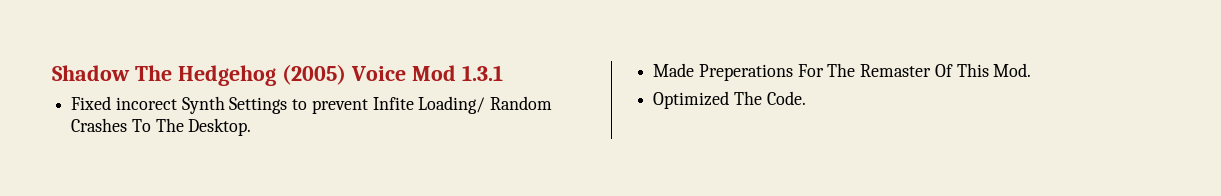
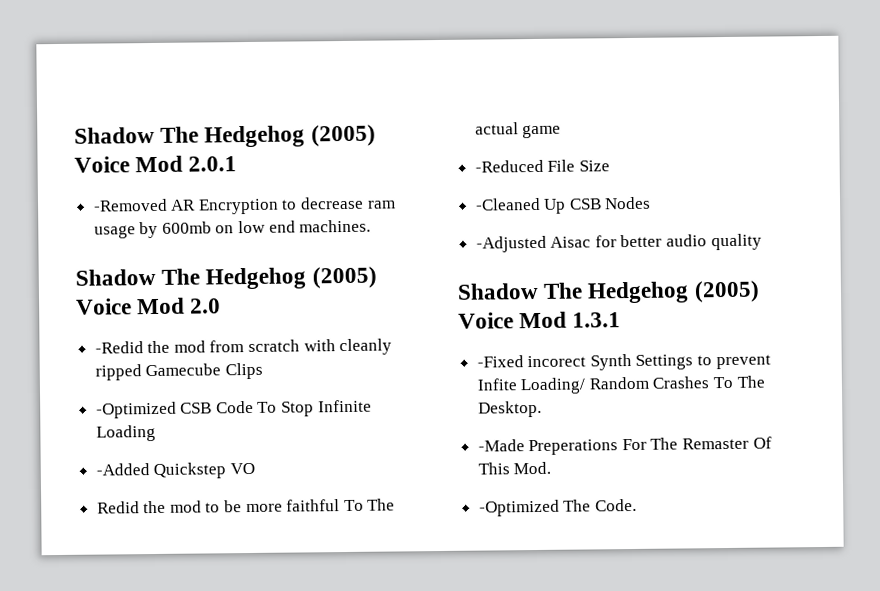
+ Shadow The Hedgehog (2005) Voice Mod 2.0.1
+ -Removed AR Encryption to decrease ram usage by 600mb on low end machines.
+ Shadow The Hedgehog (2005) Voice Mod 2.0
+ -Redid the mod from scratch with cleanly ripped Gamecube Clips
+ -Optimized CSB Code To Stop Infinite Loading
+ -Added Quickstep VO
+ Redid the mod to be more faithful To The actual game
+ -Reduced File Size
+ -Cleaned Up CSB Nodes
+ -Adjusted Aisac for better audio quality
- Fixed incorect Synth Settings to prevent Infite Loading/ Random Crashes To The Desktop.
+ -Fixed incorect Synth Settings to prevent Infite Loading/ Random Crashes To The Desktop.
- Made Preperations For The Remaster Of This Mod.
+ -Made Preperations For The Remaster Of This Mod.
- Optimized The Code.
+ -Optimized The Code.

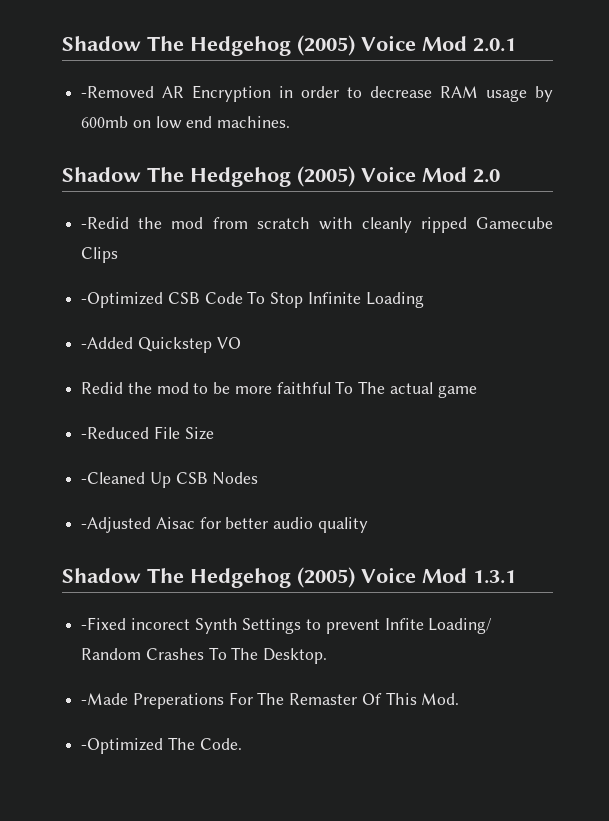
- -Removed AR Encryption to decrease ram usage by 600mb on low end machines.
+ -Removed AR Encryption in order to decrease RAM usage by 600mb on low end machines.

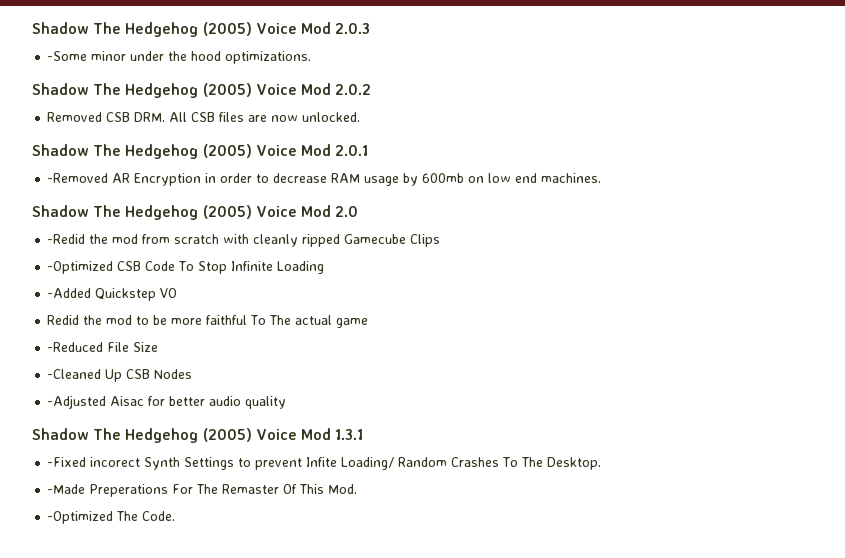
+ Shadow The Hedgehog (2005) Voice Mod 2.0.3
+ -Some minor under the hood optimizations.
+ Shadow The Hedgehog (2005) Voice Mod 2.0.2
+ Removed CSB DRM. All CSB files are now unlocked.

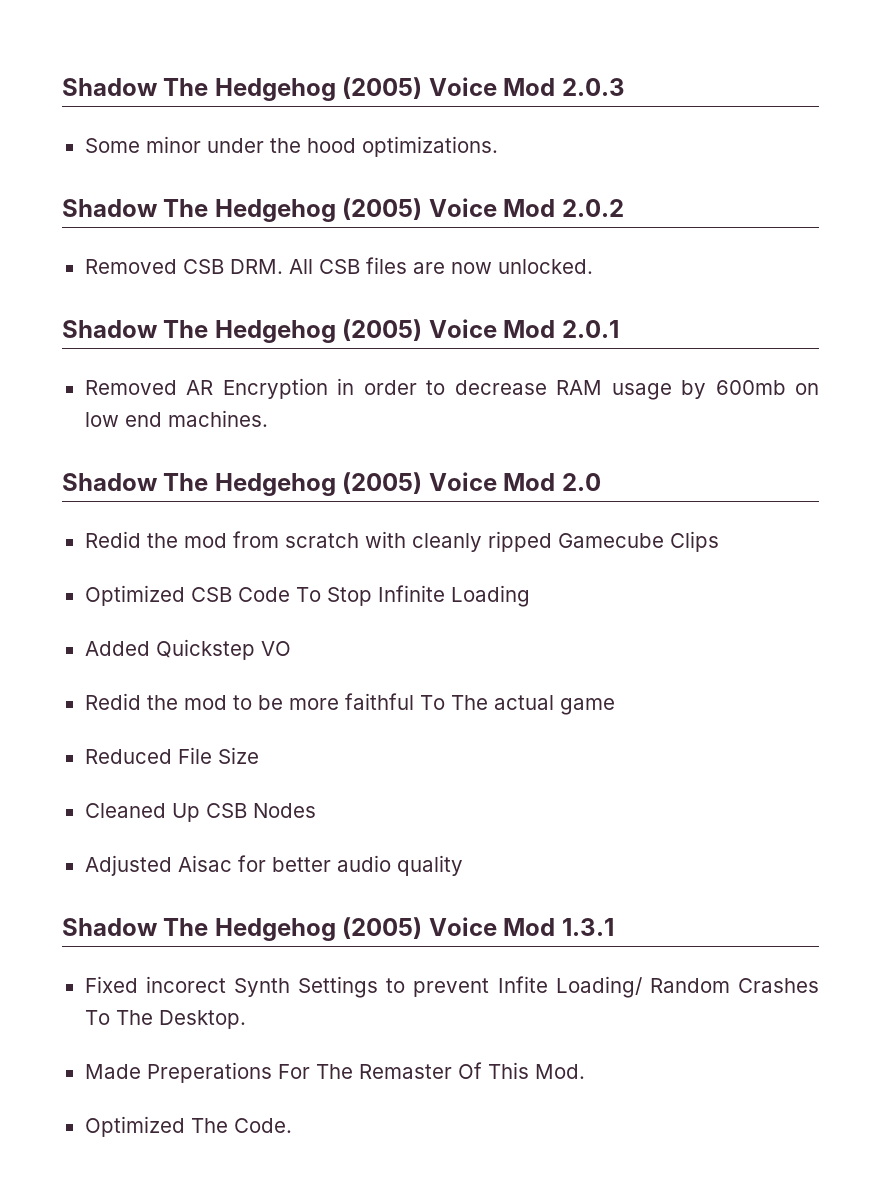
- -Some minor under the hood optimizations.
+ Some minor under the hood optimizations.
- -Removed AR Encryption in order to decrease RAM usage by 600mb on low end machines.
+ Removed AR Encryption in order to decrease RAM usage by 600mb on low end machines.
- -Redid the mod from scratch with cleanly ripped Gamecube Clips
+ Redid the mod from scratch with cleanly ripped Gamecube Clips
- -Optimized CSB Code To Stop Infinite Loading
+ Optimized CSB Code To Stop Infinite Loading
- -Added Quickstep VO
+ Added Quickstep VO
- -Reduced File Size
+ Reduced File Size
- -Cleaned Up CSB Nodes
+ Cleaned Up CSB Nodes
- -Adjusted Aisac for better audio quality
+ Adjusted Aisac for better audio quality
- -Fixed incorect Synth Settings to prevent Infite Loading/ Random Crashes To The Desktop.
+ Fixed incorect Synth Settings to prevent Infite Loading/ Random Crashes To The Desktop.
- -Made Preperations For The Remaster Of This Mod.
+ Made Preperations For The Remaster Of This Mod.
- -Optimized The Code.
+ Optimized The Code.

